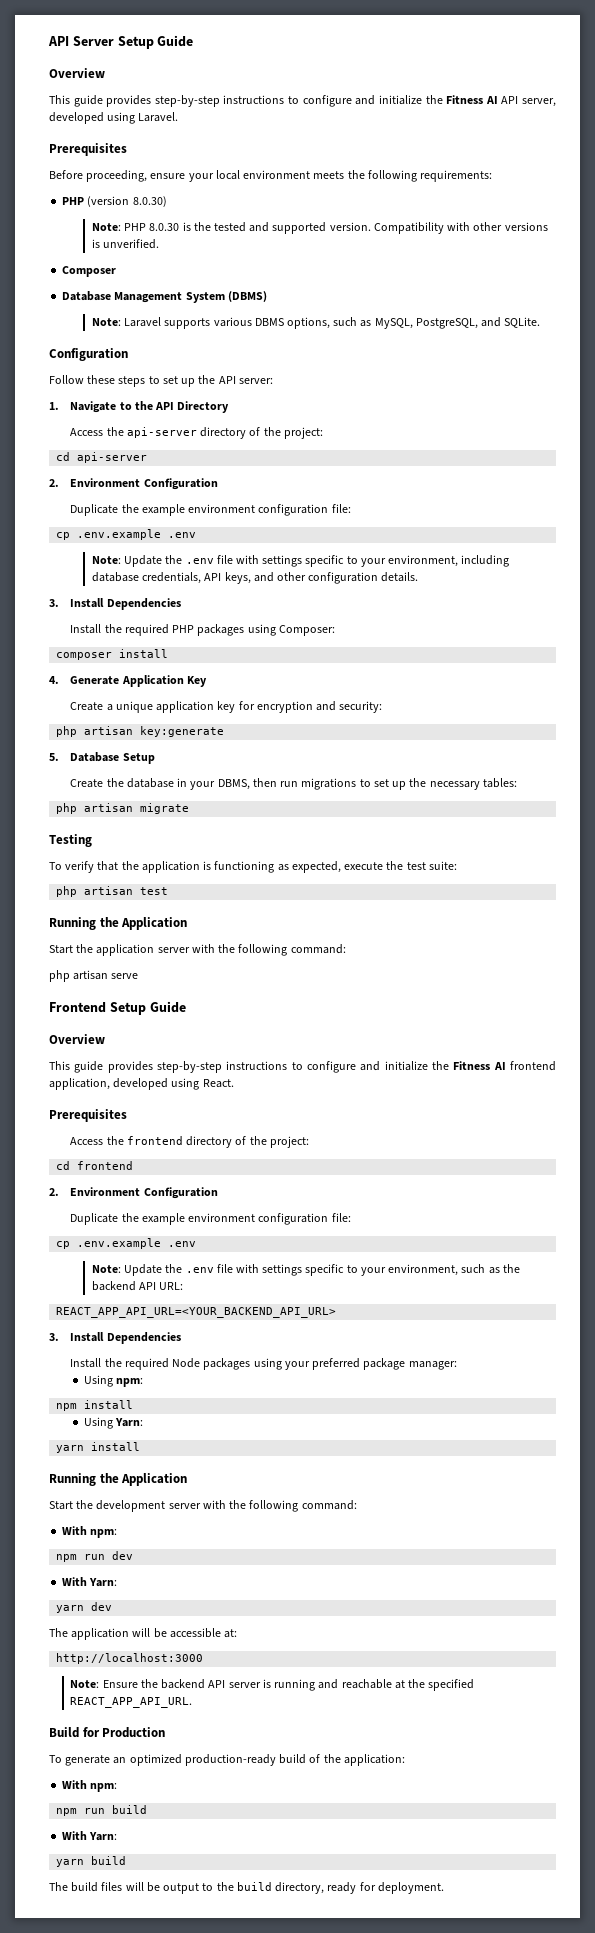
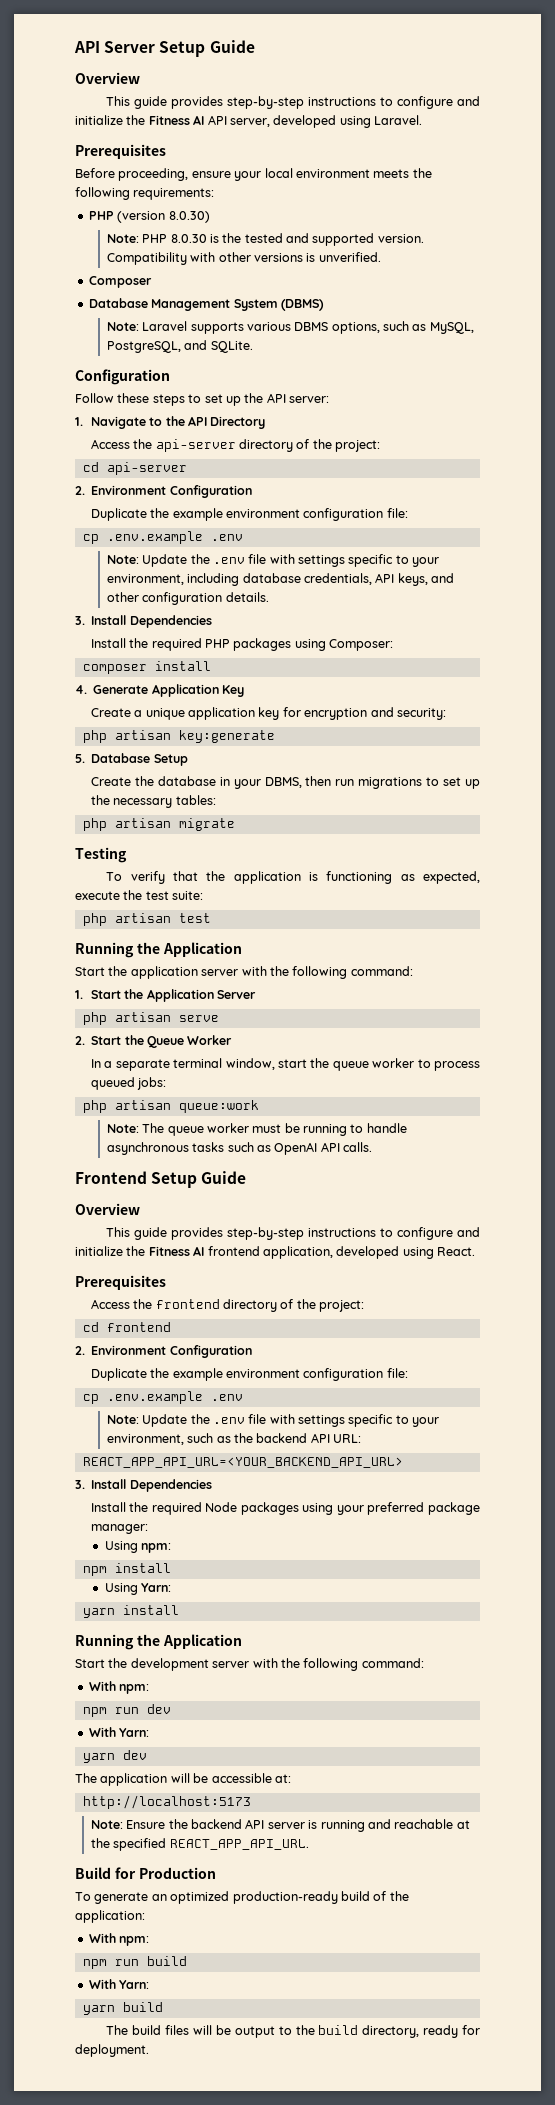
+ 1. Start the Application Server
  php artisan serve
+ 2. Start the Queue Worker
+ In a separate terminal window, start the queue worker to process queued jobs:
+ php artisan queue:work
+ Note: The queue worker must be running to handle asynchronous tasks such as OpenAI API calls.
- http://localhost:3000
+ http://localhost:5173

